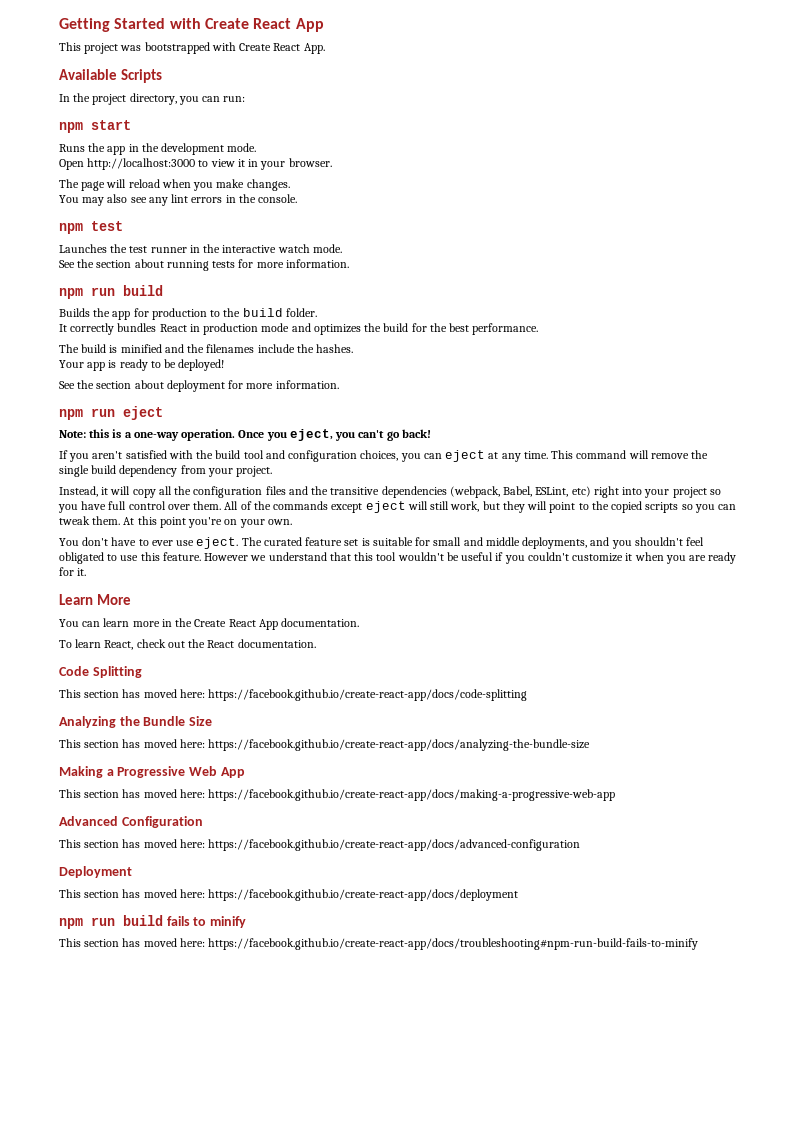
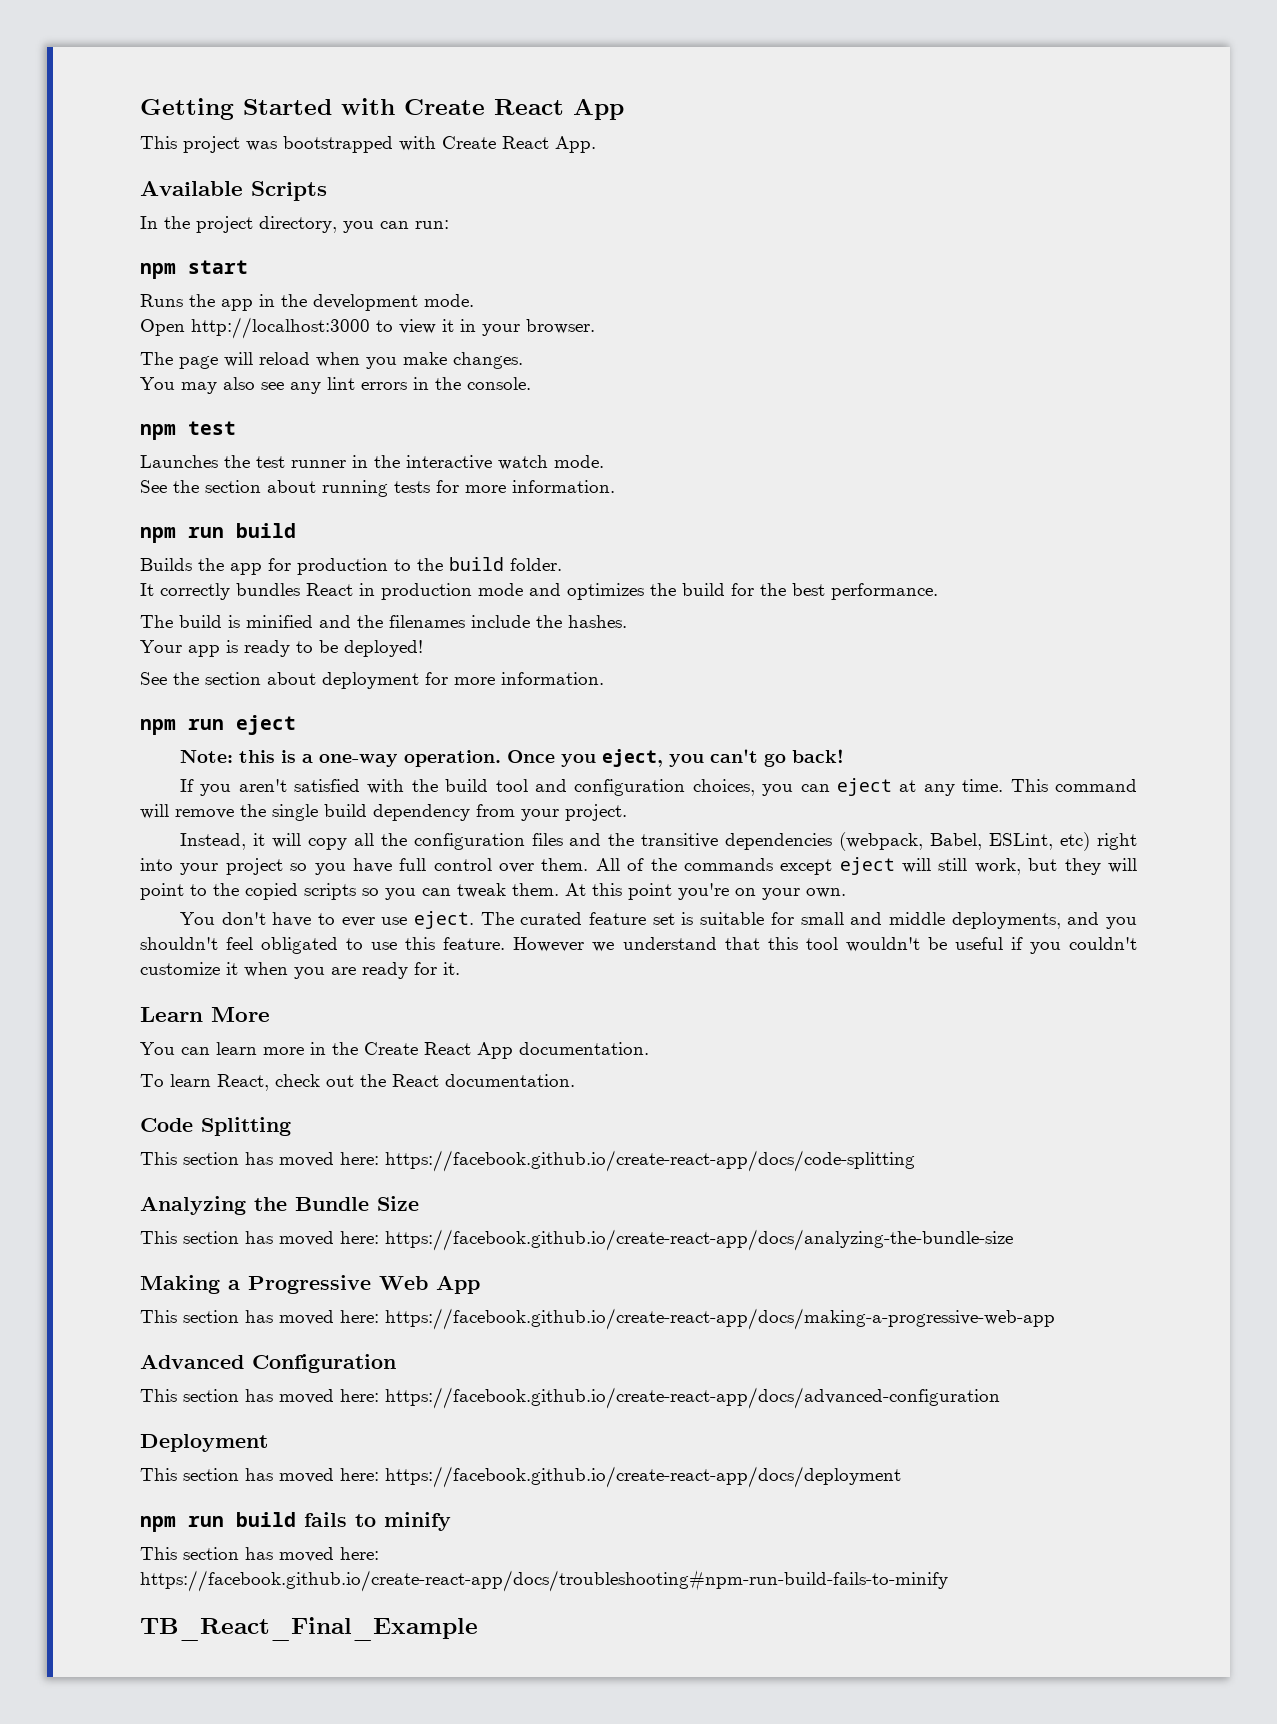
+ TB_React_Final_Example

